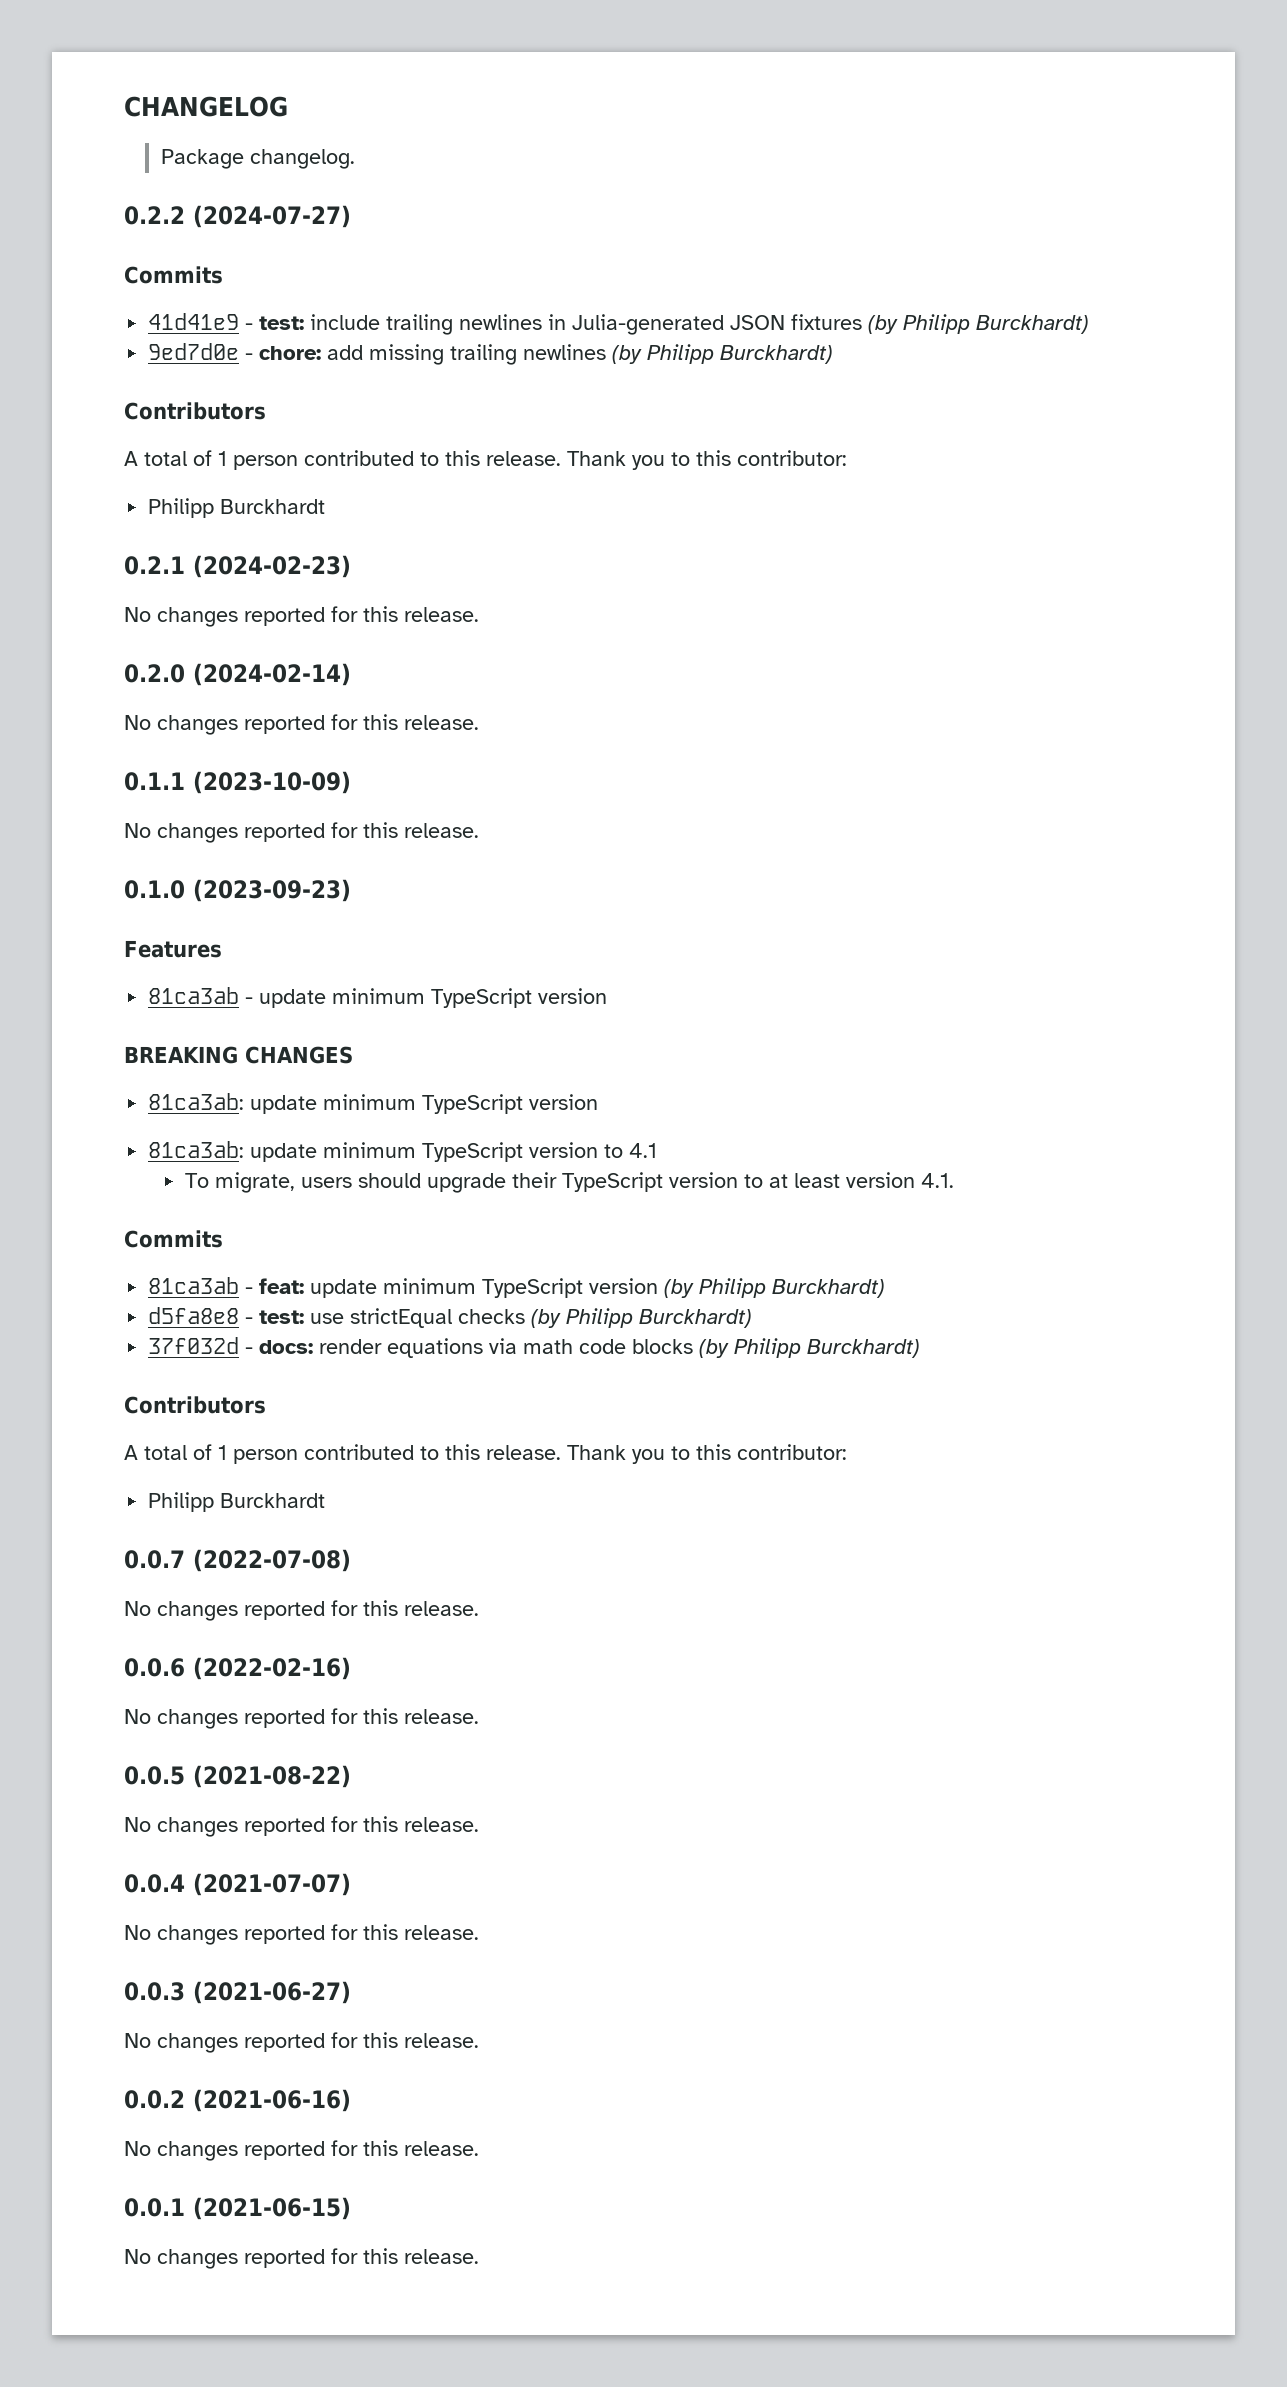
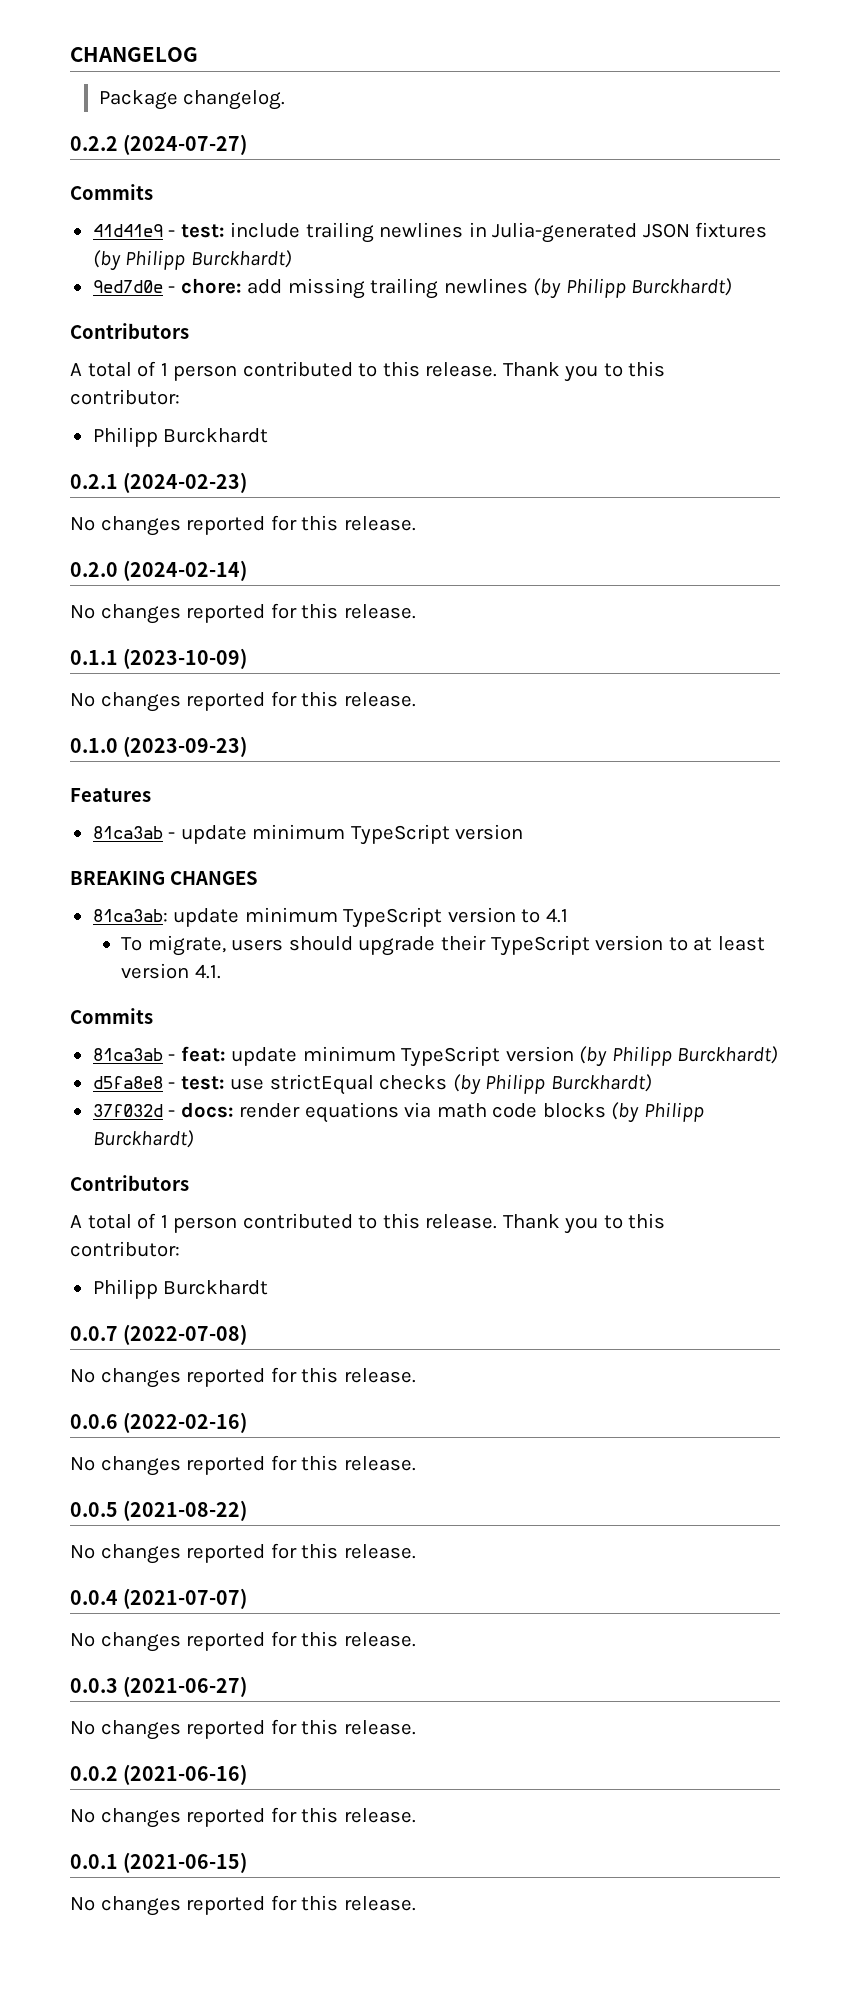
  BREAKING CHANGES
- 81ca3ab: update minimum TypeScript version

